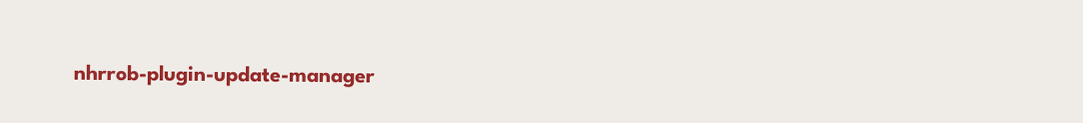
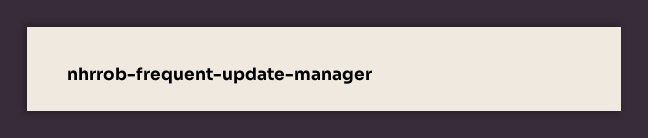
- nhrrob-plugin-update-manager
+ nhrrob-frequent-update-manager

